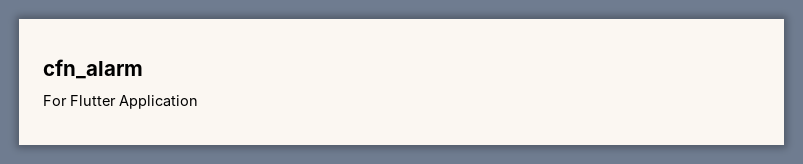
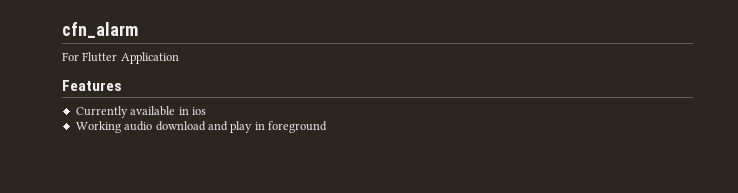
+ Features
+ Currently available in ios
+ Working audio download and play in foreground

